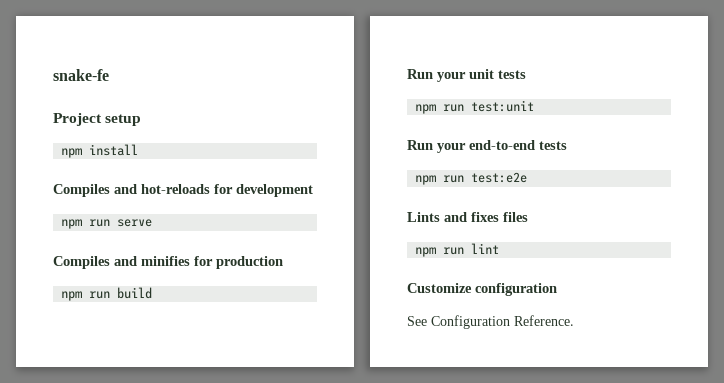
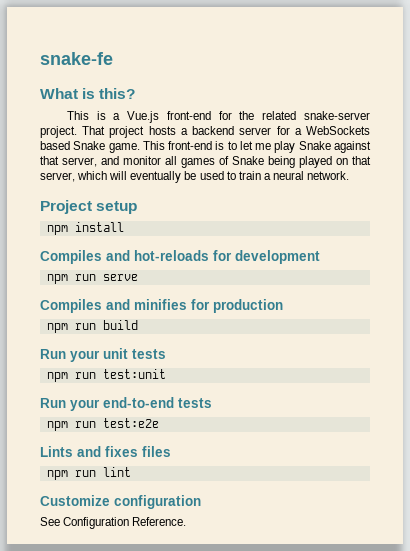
+ What is this?
+ This is a Vue.js front-end for the related snake-server project. That project hosts a backend server for a WebSockets based Snake game. This front-end is to let me play Snake against that server, and monitor all games of Snake being played on that server, which will eventually be used to train a neural network.

